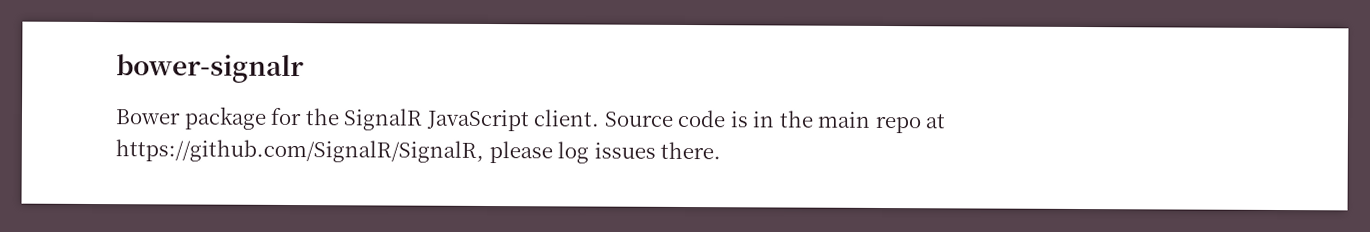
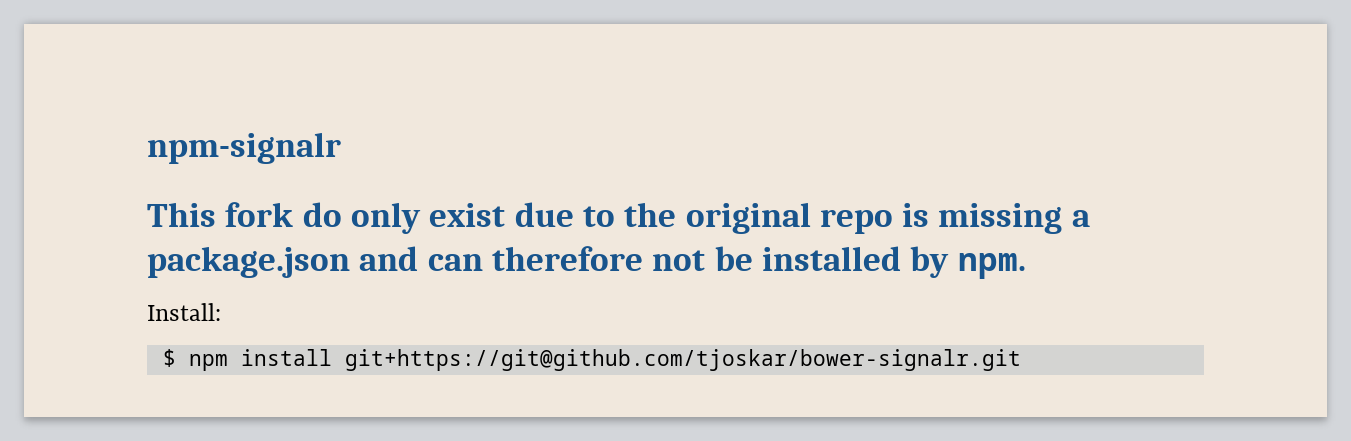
- bower-signalr
- Bower package for the SignalR JavaScript client. Source code is in the main repo at https://github.com/SignalR/SignalR, please log issues there.
+ npm-signalr
+ This fork do only exist due to the original repo is missing a package.json and can therefore not be installed by npm.
+ Install:
+ $ npm install git+https://git@github.com/tjoskar/bower-signalr.git

